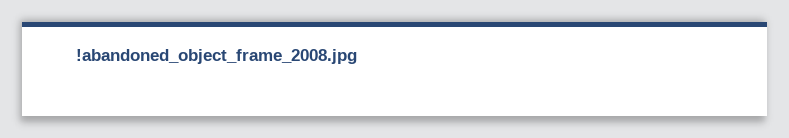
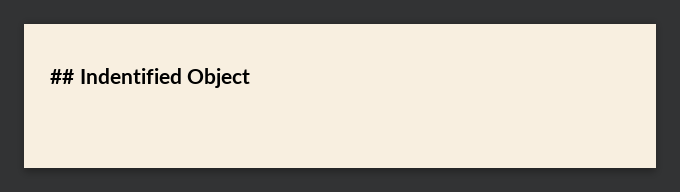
- !abandoned_object_frame_2008.jpg
+ ## Indentified Object

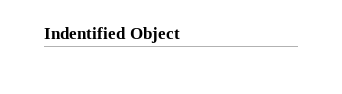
- ## Indentified Object
+ Indentified Object

